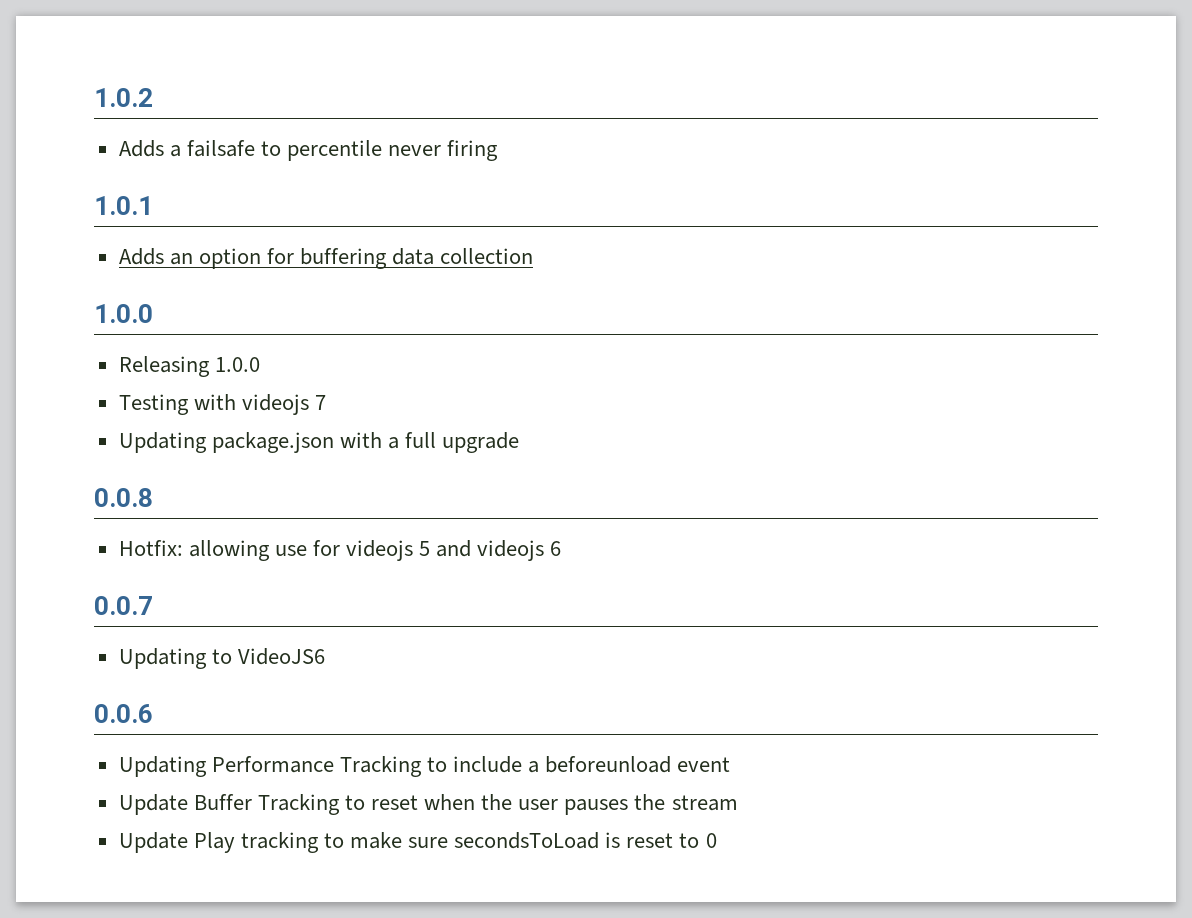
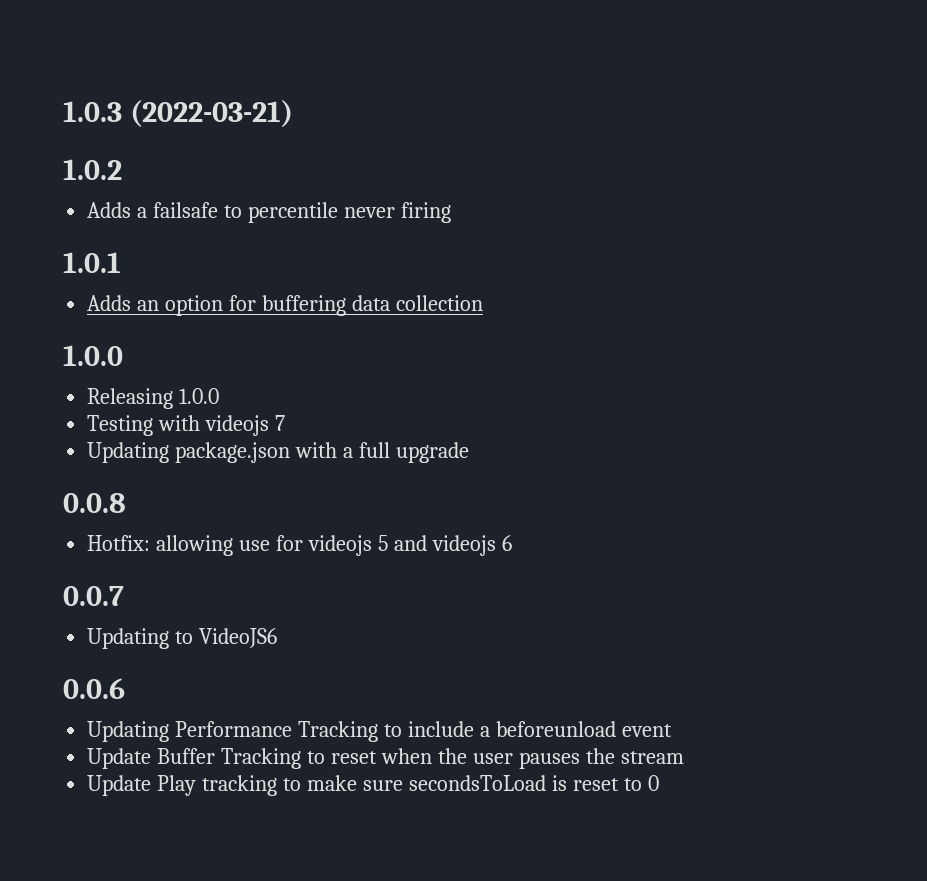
+ 1.0.3 (2022-03-21)

